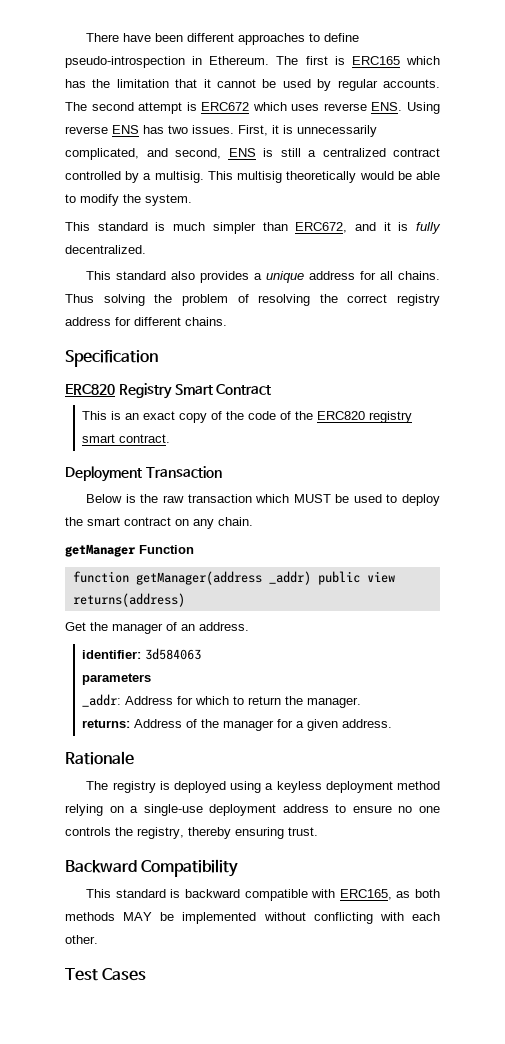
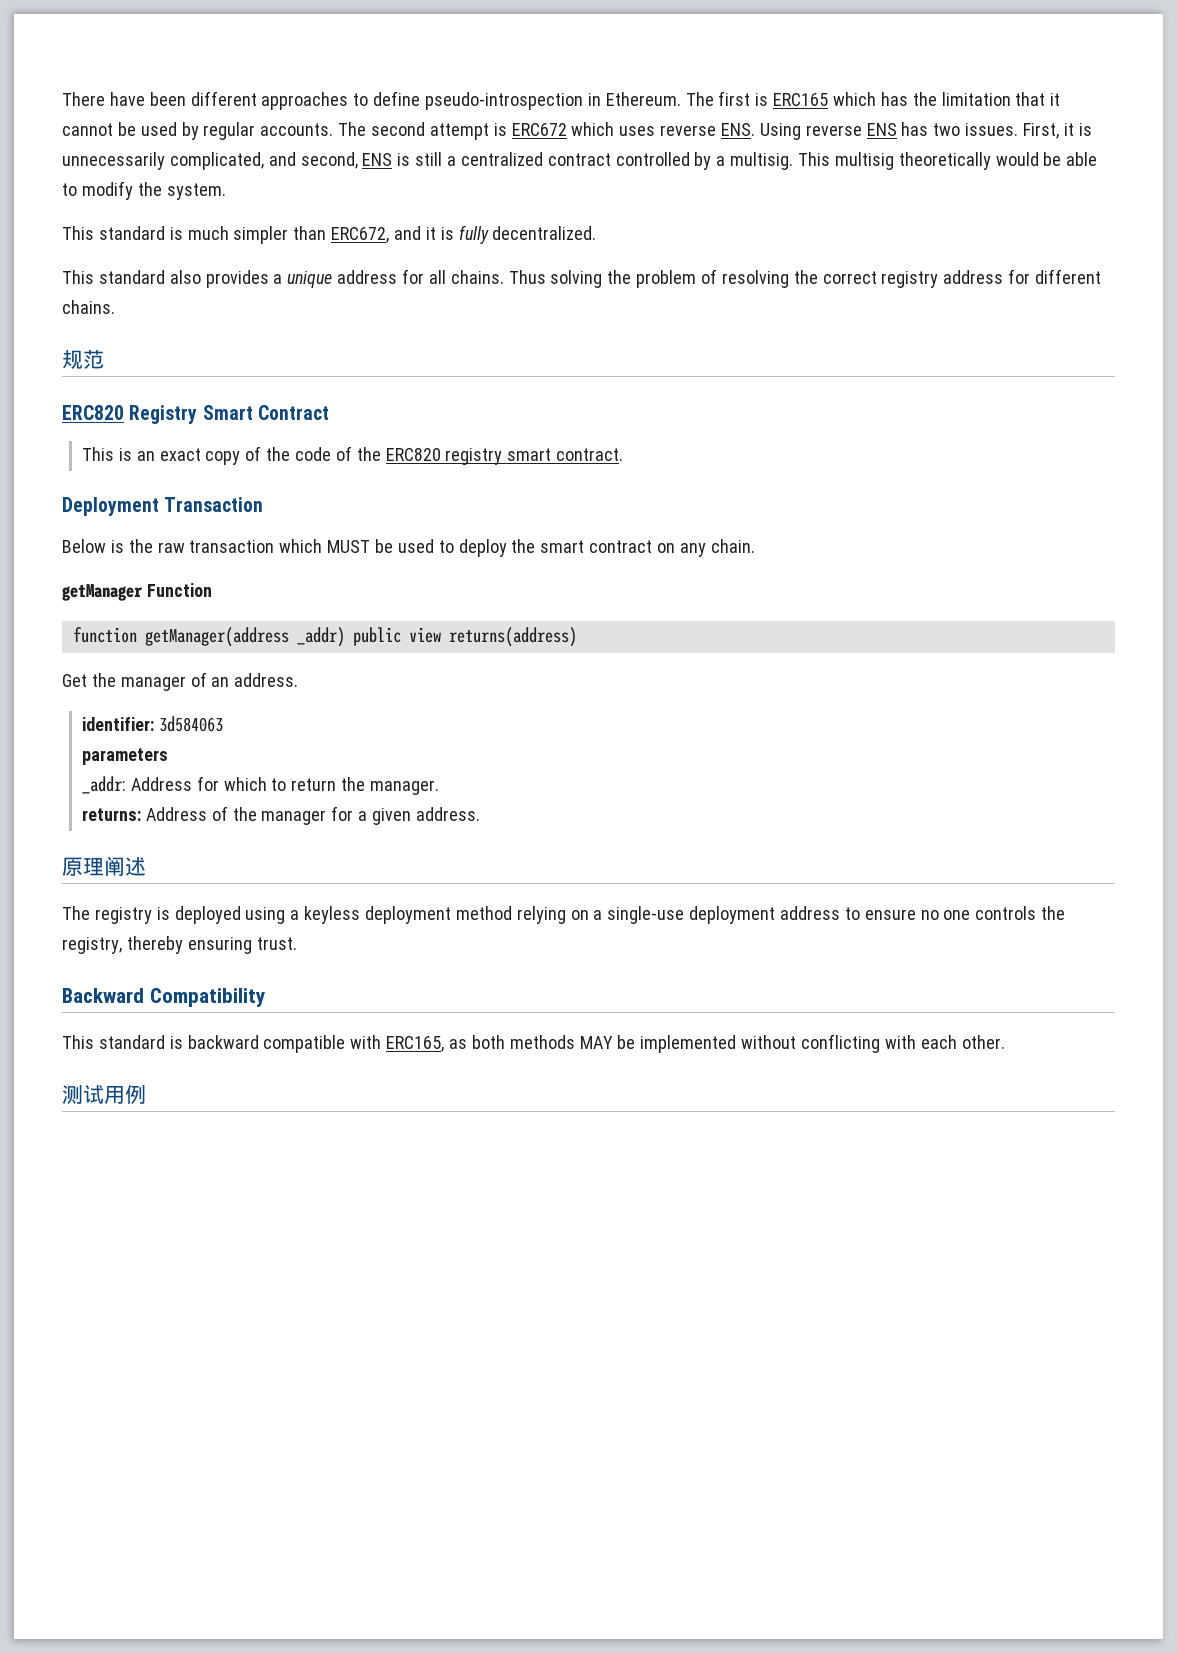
- Specification
+ 规范
- Rationale
+ 原理阐述
- Test Cases
+ 测试用例

